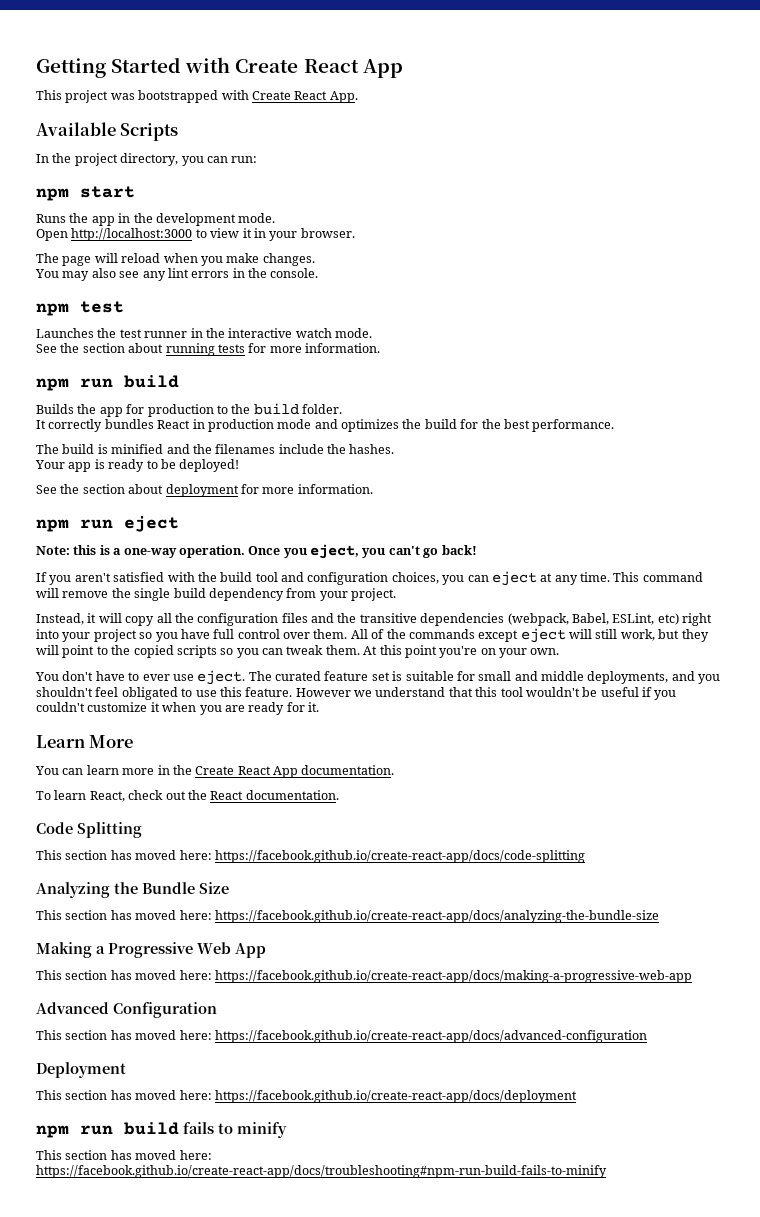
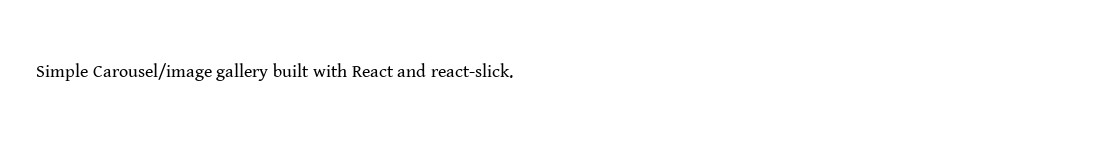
- Getting Started with Create React App
- This project was bootstrapped with Create React App.
- Available Scripts
- In the project directory, you can run:
- npm start
- Runs the app in the development mode.
- Open http://localhost:3000 to view it in your browser.
- The page will reload when you make changes.
- You may also see any lint errors in the console.
- npm test
- Launches the test runner in the interactive watch mode.
- See the section about running tests for more information.
- npm run build
- Builds the app for production to the build folder.
- It correctly bundles React in production mode and optimizes the build for the best performance.
- The build is minified and the filenames include the hashes.
- Your app is ready to be deployed!
- See the section about deployment for more information.
- npm run eject
- Note: this is a one-way operation. Once you eject, you can't go back!
- If you aren't satisfied with the build tool and configuration choices, you can eject at any time. This command will remove the single build dependency from your project.
- Instead, it will copy all the configuration files and the transitive dependencies (webpack, Babel, ESLint, etc) right into your project so you have full control over them. All of the commands except eject will still work, but they will point to the copied scripts so you can tweak them. At this point you're on your own.
- You don't have to ever use eject. The curated feature set is suitable for small and middle deployments, and you shouldn't feel obligated to use this feature. However we understand that this tool wouldn't be useful if you couldn't customize it when you are ready for it.
- Learn More
- You can learn more in the Create React App documentation.
- To learn React, check out the React documentation.
- Code Splitting
- This section has moved here: https://facebook.github.io/create-react-app/docs/code-splitting
- Analyzing the Bundle Size
- This section has moved here: https://facebook.github.io/create-react-app/docs/analyzing-the-bundle-size
- Making a Progressive Web App
- This section has moved here: https://facebook.github.io/create-react-app/docs/making-a-progressive-web-app
- Advanced Configuration
- This section has moved here: https://facebook.github.io/create-react-app/docs/advanced-configuration
- Deployment
- This section has moved here: https://facebook.github.io/create-react-app/docs/deployment
- npm run build fails to minify
- This section has moved here: https://facebook.github.io/create-react-app/docs/troubleshooting#npm-run-build-fails-to-minify
+ Simple Carousel/image gallery built with React and react-slick.

